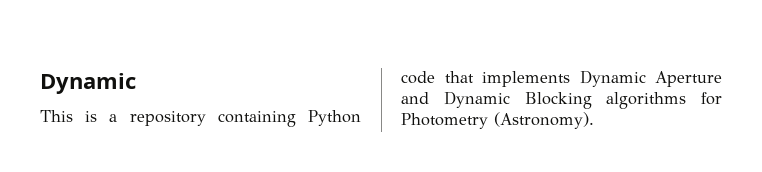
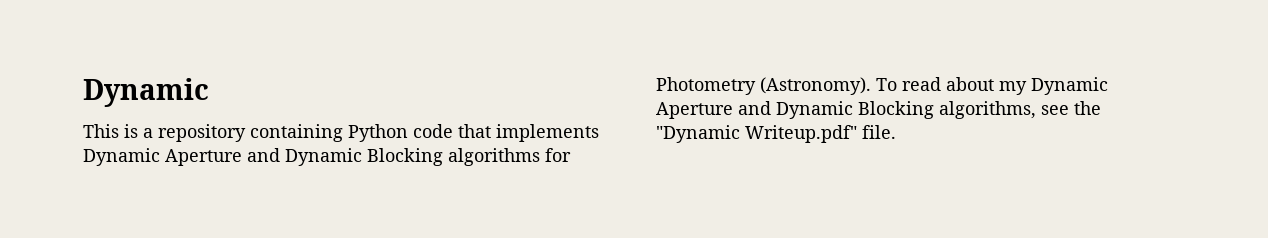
+ To read about my Dynamic Aperture and Dynamic Blocking algorithms, see the "Dynamic Writeup.pdf" file.

